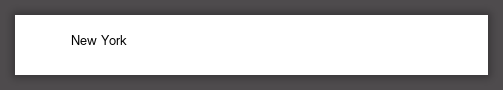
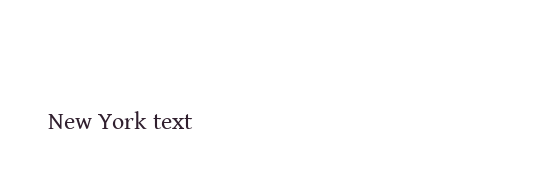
- New York
+ New York text

